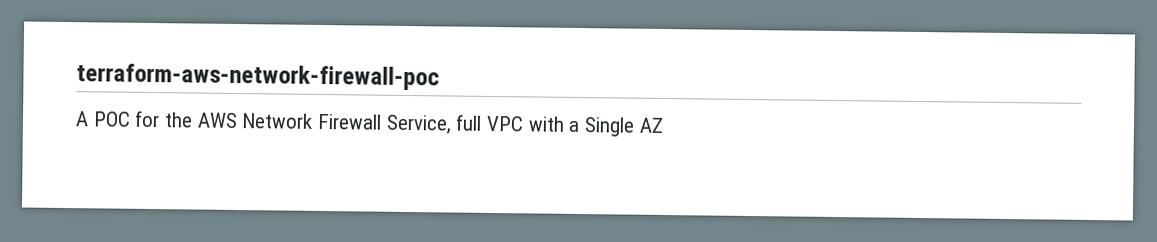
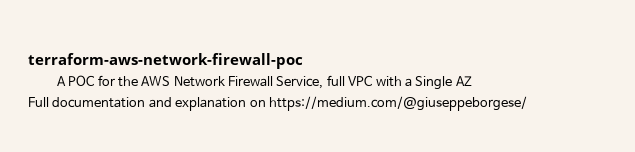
+ Full documentation and explanation on https://medium.com/@giuseppeborgese/

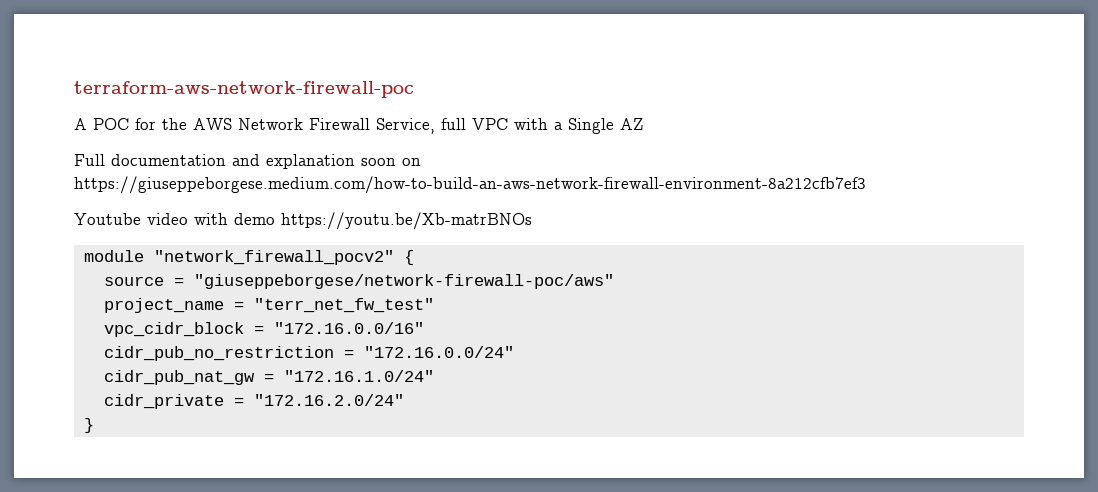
- Full documentation and explanation on https://medium.com/@giuseppeborgese/
+ Full documentation and explanation soon on https://giuseppeborgese.medium.com/how-to-build-an-aws-network-firewall-environment-8a212cfb7ef3
+ Youtube video with demo https://youtu.be/Xb-matrBNOs
+ module "network_firewall_pocv2" {
+ source = "giuseppeborgese/network-firewall-poc/aws"
+ project_name = "terr_net_fw_test"
+ vpc_cidr_block = "172.16.0.0/16"
+ cidr_pub_no_restriction = "172.16.0.0/24"
+ cidr_pub_nat_gw = "172.16.1.0/24"
+ cidr_private = "172.16.2.0/24"
+ }

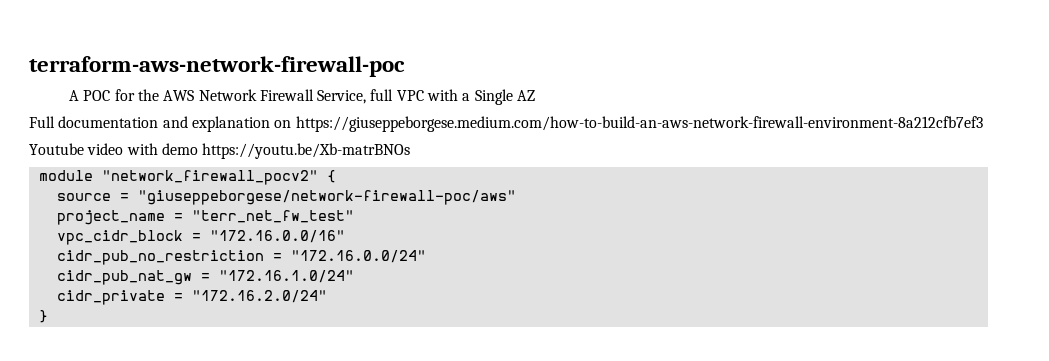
- Full documentation and explanation soon on https://giuseppeborgese.medium.com/how-to-build-an-aws-network-firewall-environment-8a212cfb7ef3
+ Full documentation and explanation on https://giuseppeborgese.medium.com/how-to-build-an-aws-network-firewall-environment-8a212cfb7ef3

